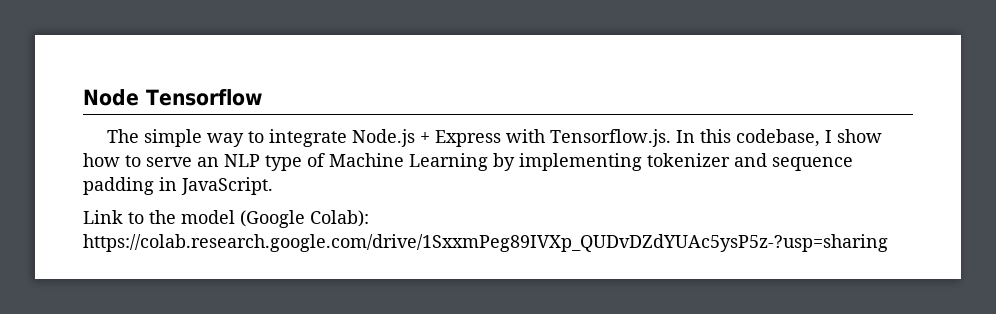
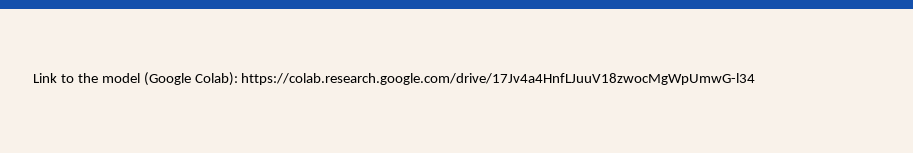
- Node Tensorflow
- The simple way to integrate Node.js + Express with Tensorflow.js. In this codebase, I show how to serve an NLP type of Machine Learning by implementing tokenizer and sequence padding in JavaScript.
- Link to the model (Google Colab): https://colab.research.google.com/drive/1SxxmPeg89IVXp_QUDvDZdYUAc5ysP5z-?usp=sharing
+ Link to the model (Google Colab): https://colab.research.google.com/drive/17Jv4a4HnfLJuuV18zwocMgWpUmwG-l34

